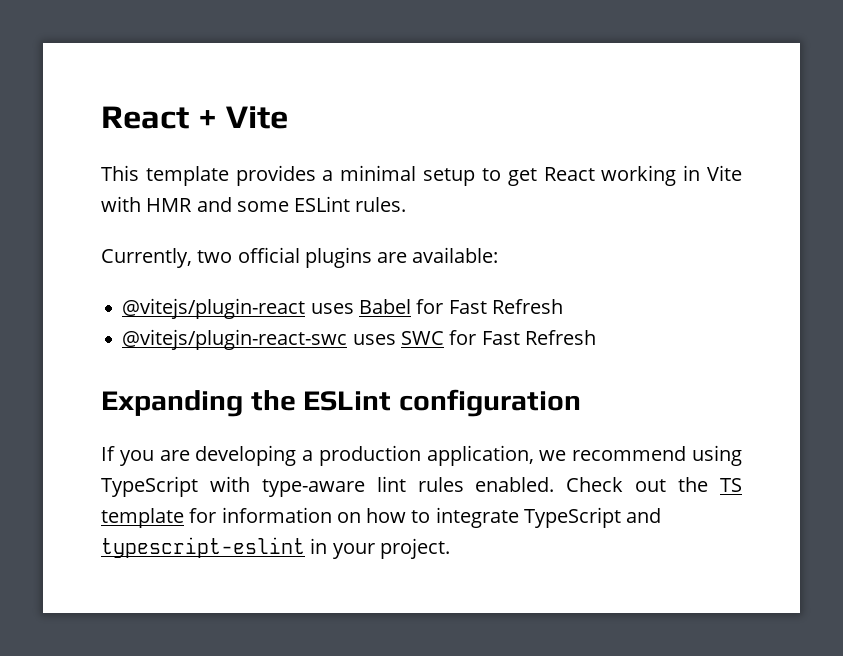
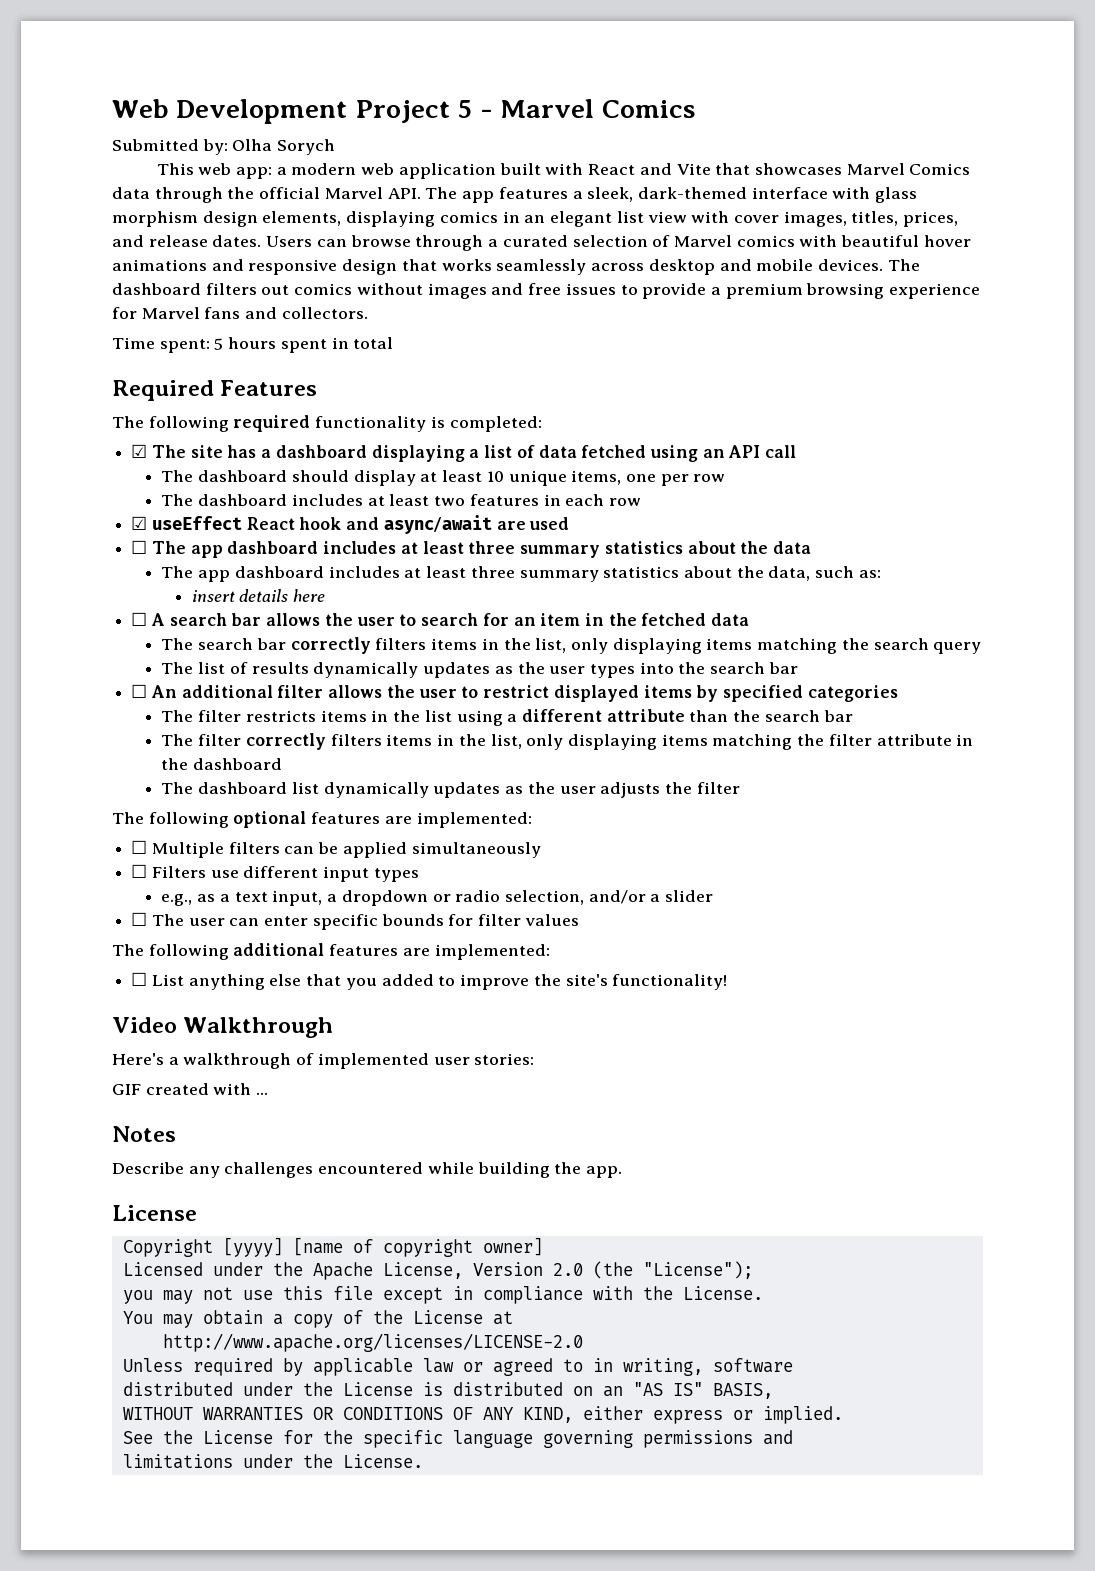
- React + Vite
- This template provides a minimal setup to get React working in Vite with HMR and some ESLint rules.
- Currently, two official plugins are available:
- @vitejs/plugin-react uses Babel for Fast Refresh
- @vitejs/plugin-react-swc uses SWC for Fast Refresh
- Expanding the ESLint configuration
- If you are developing a production application, we recommend using TypeScript with type-aware lint rules enabled. Check out the TS template for information on how to integrate TypeScript and typescript-eslint in your project.
+ Web Development Project 5 - Marvel Comics
+ Submitted by: Olha Sorych
+ This web app: a modern web application built with React and Vite that showcases Marvel Comics data through the official Marvel API. The app features a sleek, dark-themed interface with glass morphism design elements, displaying comics in an elegant list view with cover images, titles, prices, and release dates. Users can browse through a curated selection of Marvel comics with beautiful hover animations and responsive design that works seamlessly across desktop and mobile devices. The dashboard filters out comics without images and free issues to provide a premium browsing experience for Marvel fans and collectors.
+ Time spent: 5 hours spent in total
+ Required Features
+ The following required functionality is completed:
+ ☑ The site has a dashboard displaying a list of data fetched using an API call
+ The dashboard should display at least 10 unique items, one per row
+ The dashboard includes at least two features in each row
+ ☑ useEffect React hook and async/await are used
+ ☐ The app dashboard includes at least three summary statistics about the data
+ The app dashboard includes at least three summary statistics about the data, such as:
+ insert details here
+ ☐ A search bar allows the user to search for an item in the fetched data
+ The search bar correctly filters items in the list, only displaying items matching the search query
+ The list of results dynamically updates as the user types into the search bar
+ ☐ An additional filter allows the user to restrict displayed items by specified categories
+ The filter restricts items in the list using a different attribute than the search bar
+ The filter correctly filters items in the list, only displaying items matching the filter attribute in the dashboard
+ The dashboard list dynamically updates as the user adjusts the filter
+ The following optional features are implemented:
+ ☐ Multiple filters can be applied simultaneously
+ ☐ Filters use different input types
+ e.g., as a text input, a dropdown or radio selection, and/or a slider
+ ☐ The user can enter specific bounds for filter values
+ The following additional features are implemented:
+ ☐ List anything else that you added to improve the site's functionality!
+ Video Walkthrough
+ Here's a walkthrough of implemented user stories:
+ GIF created with ...
+ Notes
+ Describe any challenges encountered while building the app.
+ License
+ Copyright [yyyy] [name of copyright owner]
+ Licensed under the Apache License, Version 2.0 (the "License");
+ you may not use this file except in compliance with the License.
+ You may obtain a copy of the License at
+ http://www.apache.org/licenses/LICENSE-2.0
+ Unless required by applicable law or agreed to in writing, software
+ distributed under the License is distributed on an "AS IS" BASIS,
+ WITHOUT WARRANTIES OR CONDITIONS OF ANY KIND, either express or implied.
+ See the License for the specific language governing permissions and
+ limitations under the License.

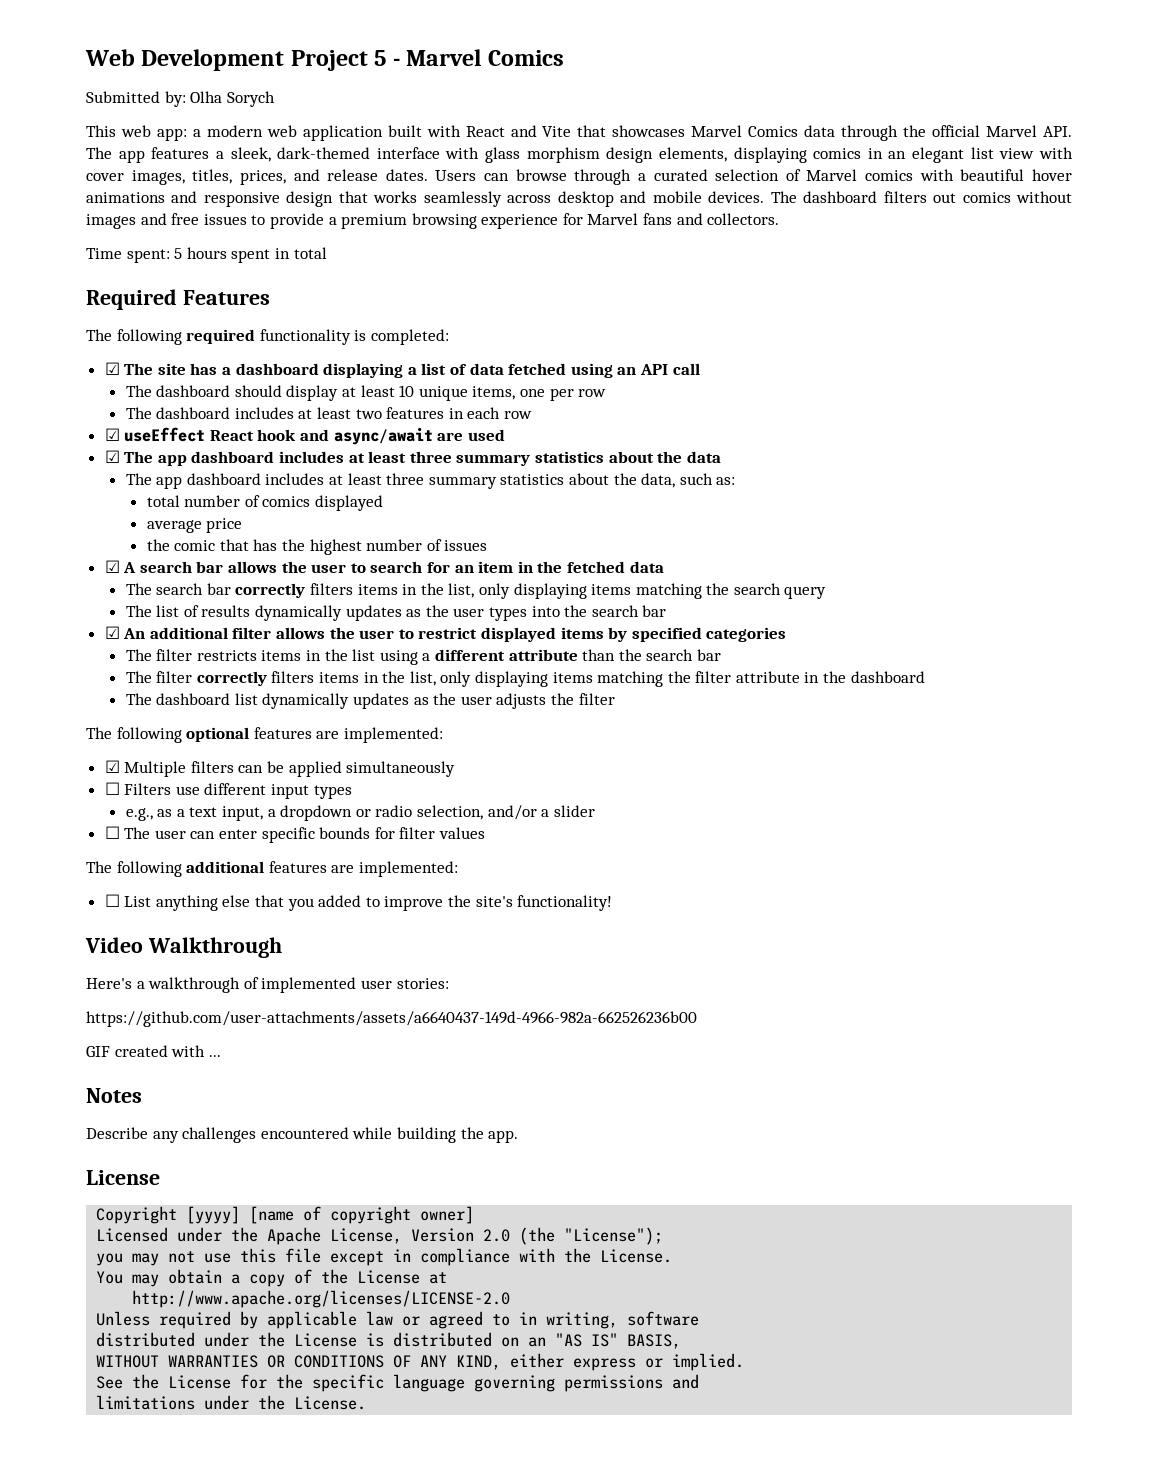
- ☐ The app dashboard includes at least three summary statistics about the data
+ ☑ The app dashboard includes at least three summary statistics about the data
- insert details here
- ☐ A search bar allows the user to search for an item in the fetched data
+ total number of comics displayed
+ average price
+ the comic that has the highest number of issues
+ ☑ A search bar allows the user to search for an item in the fetched data
- ☐ An additional filter allows the user to restrict displayed items by specified categories
+ ☑ An additional filter allows the user to restrict displayed items by specified categories
- ☐ Multiple filters can be applied simultaneously
+ ☑ Multiple filters can be applied simultaneously
+ https://github.com/user-attachments/assets/a6640437-149d-4966-982a-662526236b00

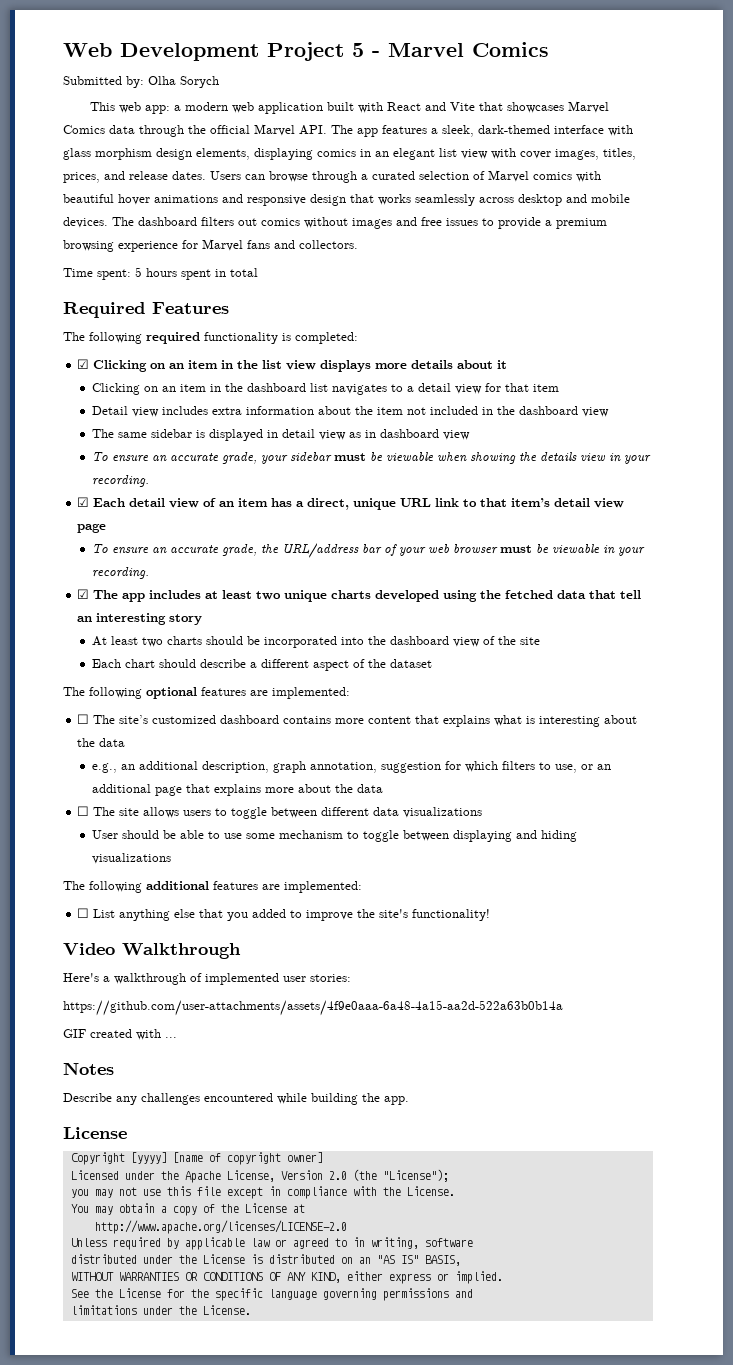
- ☑ The site has a dashboard displaying a list of data fetched using an API call
- The dashboard should display at least 10 unique items, one per row
- The dashboard includes at least two features in each row
- ☑ useEffect React hook and async/await are used
- ☑ The app dashboard includes at least three summary statistics about the data
- The app dashboard includes at least three summary statistics about the data, such as:
- total number of comics displayed
- average price
- the comic that has the highest number of issues
- ☑ A search bar allows the user to search for an item in the fetched data
- The search bar correctly filters items in the list, only displaying items matching the search query
- The list of results dynamically updates as the user types into the search bar
- ☑ An additional filter allows the user to restrict displayed items by specified categories
- The filter restricts items in the list using a different attribute than the search bar
- The filter correctly filters items in the list, only displaying items matching the filter attribute in the dashboard
- The dashboard list dynamically updates as the user adjusts the filter
+ ☑ Clicking on an item in the list view displays more details about it
+ Clicking on an item in the dashboard list navigates to a detail view for that item
+ Detail view includes extra information about the item not included in the dashboard view
+ The same sidebar is displayed in detail view as in dashboard view
+ To ensure an accurate grade, your sidebar must be viewable when showing the details view in your recording.
+ ☑ Each detail view of an item has a direct, unique URL link to that item’s detail view page
+ To ensure an accurate grade, the URL/address bar of your web browser must be viewable in your recording.
+ ☑ The app includes at least two unique charts developed using the fetched data that tell an interesting story
+ At least two charts should be incorporated into the dashboard view of the site
+ Each chart should describe a different aspect of the dataset
- ☑ Multiple filters can be applied simultaneously
- ☐ Filters use different input types
- e.g., as a text input, a dropdown or radio selection, and/or a slider
- ☐ The user can enter specific bounds for filter values
+ ☐ The site’s customized dashboard contains more content that explains what is interesting about the data
+ e.g., an additional description, graph annotation, suggestion for which filters to use, or an additional page that explains more about the data
+ ☐ The site allows users to toggle between different data visualizations
+ User should be able to use some mechanism to toggle between displaying and hiding visualizations
- https://github.com/user-attachments/assets/a6640437-149d-4966-982a-662526236b00
+ https://github.com/user-attachments/assets/4f9e0aaa-6a48-4a15-aa2d-522a63b0b14a

